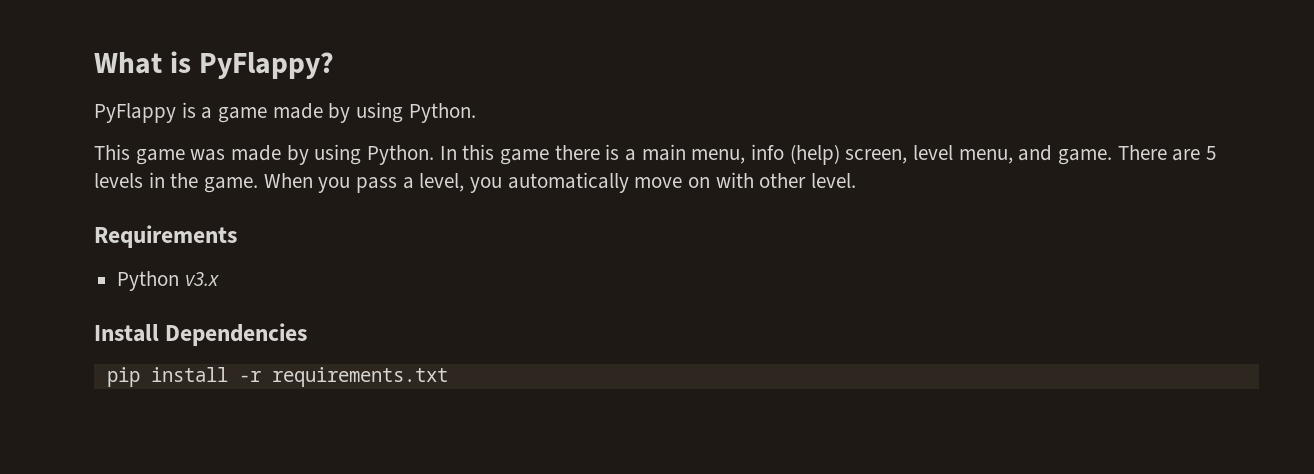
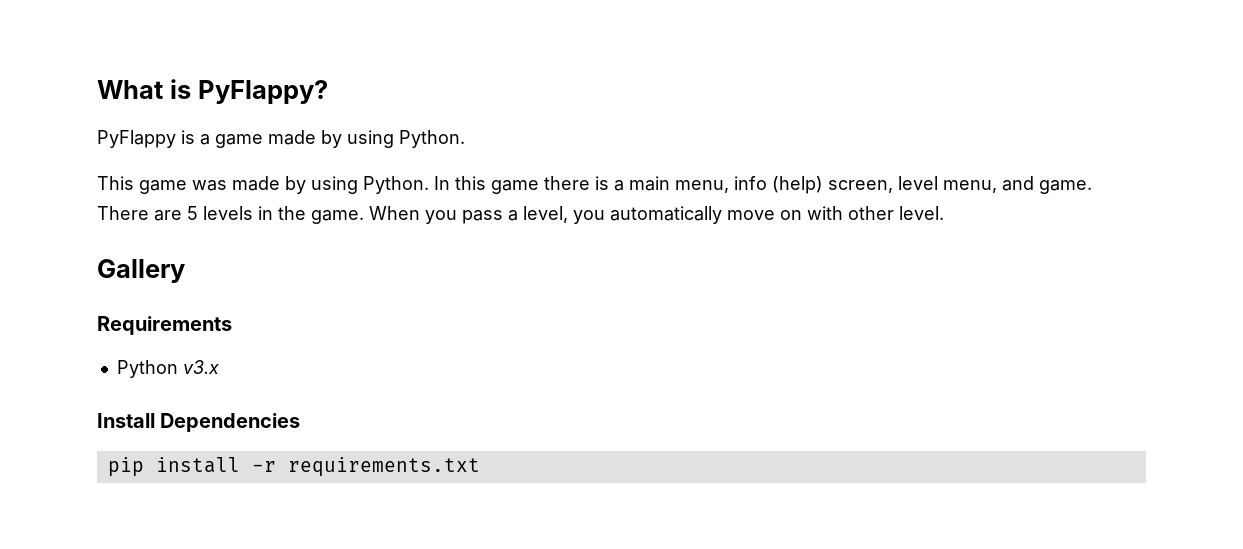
+ Gallery

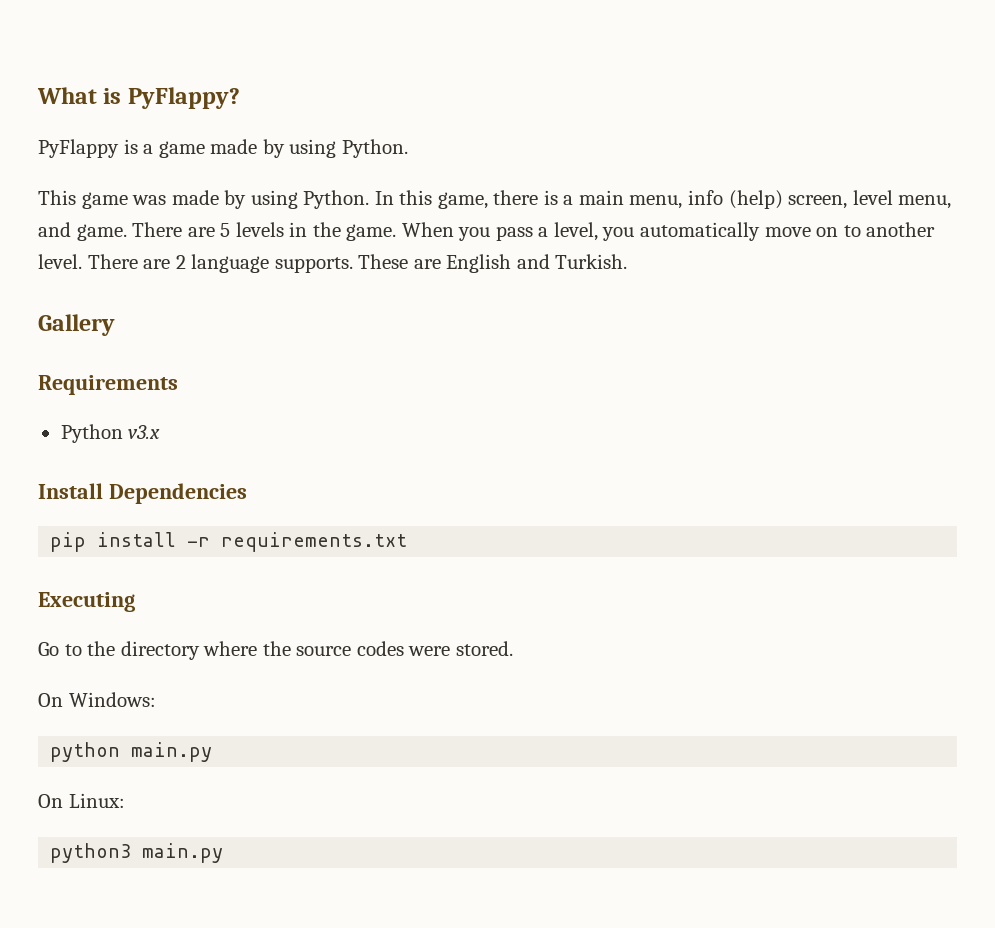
- In this game there is a main menu, info (help) screen, level menu, and game.
+ In this game, there is a main menu, info (help) screen, level menu, and game.
- When you pass a level, you automatically move on with other level.
+ When you pass a level, you automatically move on to another level. There are 2 language supports. These are English and Turkish.
+ Executing
+ Go to the directory where the source codes were stored.
+ On Windows:
+ python main.py
+ On Linux:
+ python3 main.py

